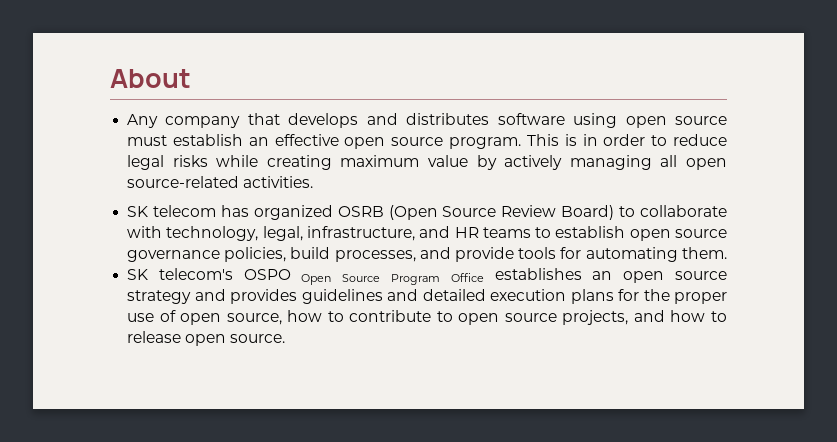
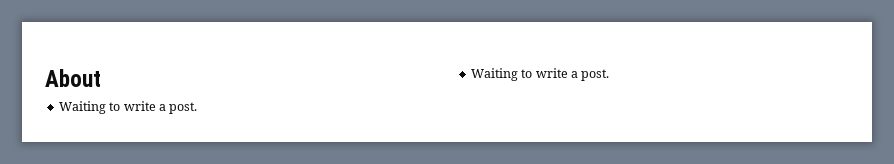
  About
- Any company that develops and distributes software using open source must establish an effective open source program. This is in order to reduce legal risks while creating maximum value by actively managing all open source-related activities.
- SK telecom has organized OSRB (Open Source Review Board) to collaborate with technology, legal, infrastructure, and HR teams to establish open source governance policies, build processes, and provide tools for automating them.
- SK telecom's OSPO Open Source Program Office establishes an open source strategy and provides guidelines and detailed execution plans for the proper use of open source, how to contribute to open source projects, and how to release open source.
+ Waiting to write a post.
+ Waiting to write a post.

